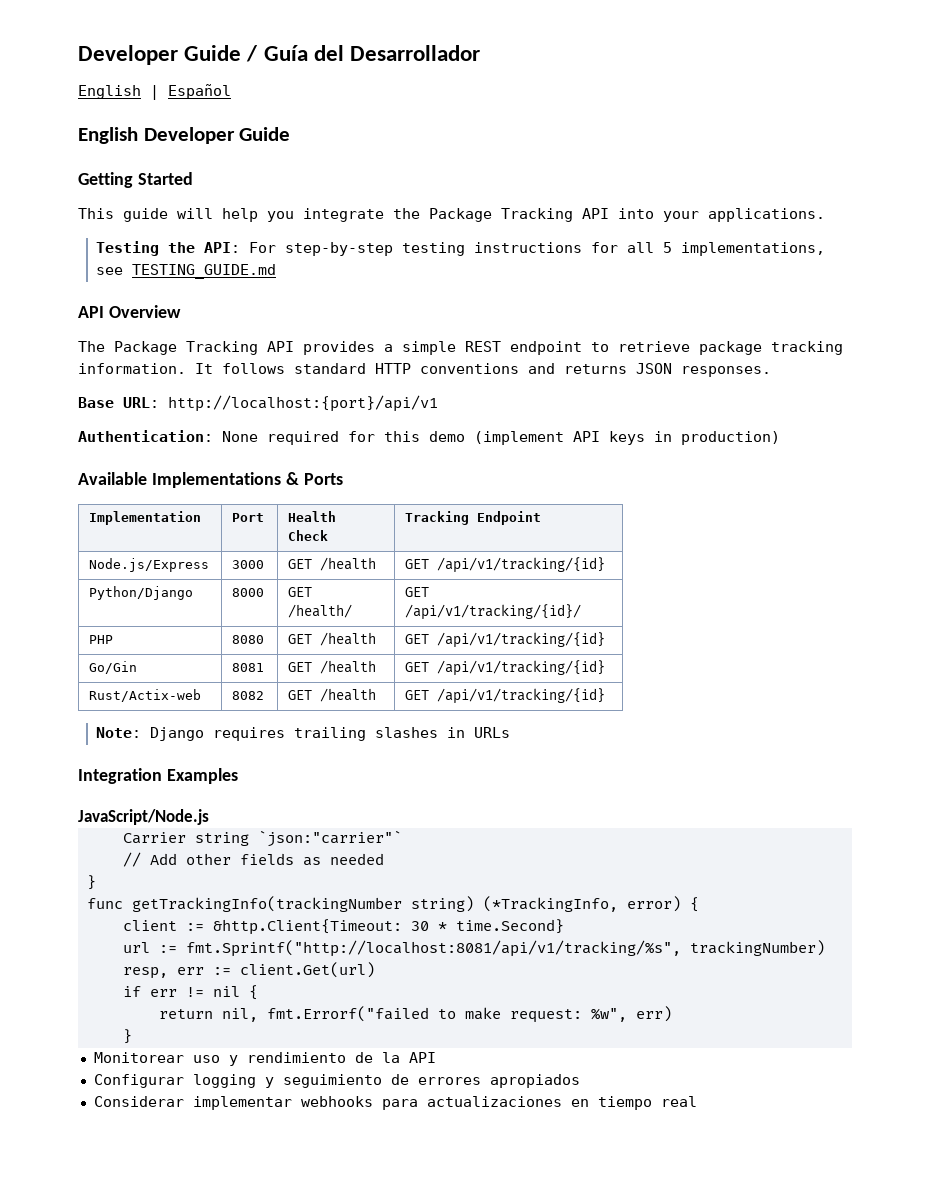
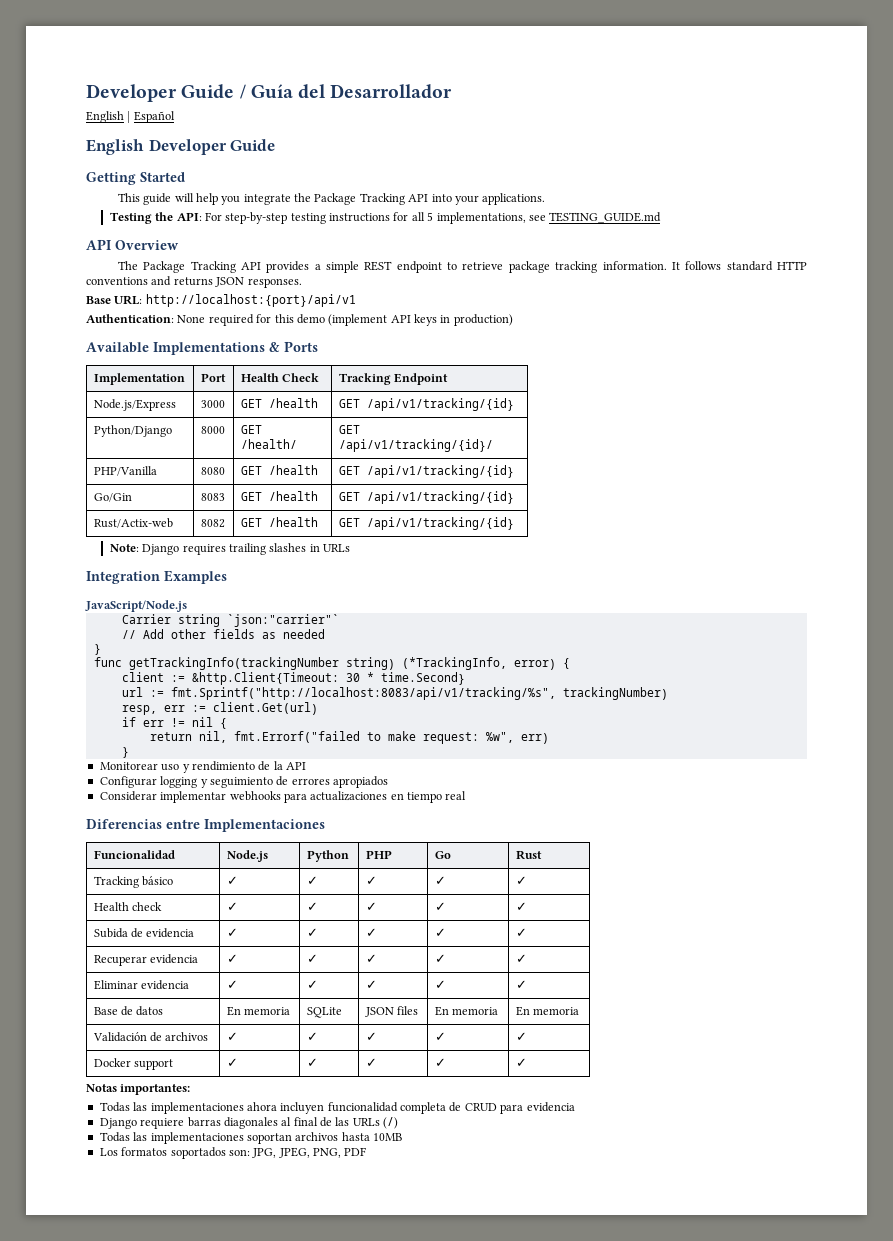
- PHP | 8080 | GET /health | GET /api/v1/tracking/{id}
+ PHP/Vanilla | 8080 | GET /health | GET /api/v1/tracking/{id}
- Go/Gin | 8081 | GET /health | GET /api/v1/tracking/{id}
+ Go/Gin | 8083 | GET /health | GET /api/v1/tracking/{id}
- url := fmt.Sprintf("http://localhost:8081/api/v1/tracking/%s", trackingNumber)
+ url := fmt.Sprintf("http://localhost:8083/api/v1/tracking/%s", trackingNumber)
+ Diferencias entre Implementaciones
+ Funcionalidad | Node.js | Python | PHP | Go | Rust
+ Tracking básico | ✓ | ✓ | ✓ | ✓ | ✓
+ Health check | ✓ | ✓ | ✓ | ✓ | ✓
+ Subida de evidencia | ✓ | ✓ | ✓ | ✓ | ✓
+ Recuperar evidencia | ✓ | ✓ | ✓ | ✓ | ✓
+ Eliminar evidencia | ✓ | ✓ | ✓ | ✓ | ✓
+ Base de datos | En memoria | SQLite | JSON files | En memoria | En memoria
+ Validación de archivos | ✓ | ✓ | ✓ | ✓ | ✓
+ Docker support | ✓ | ✓ | ✓ | ✓ | ✓
+ Notas importantes:
+ Todas las implementaciones ahora incluyen funcionalidad completa de CRUD para evidencia
+ Django requiere barras diagonales al final de las URLs (/)
+ Todas las implementaciones soportan archivos hasta 10MB
+ Los formatos soportados son: JPG, JPEG, PNG, PDF

